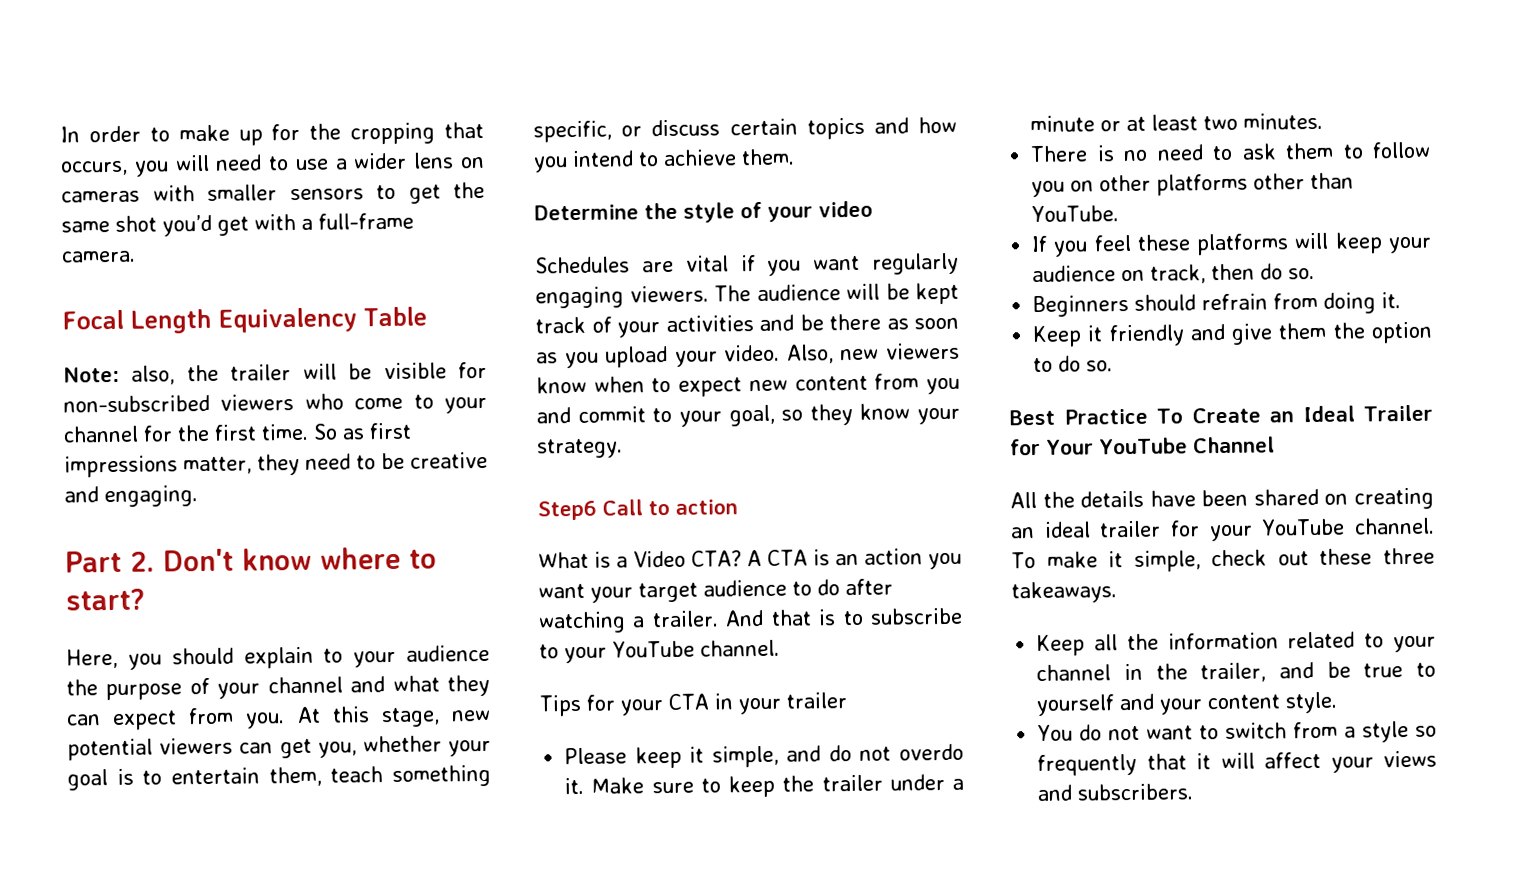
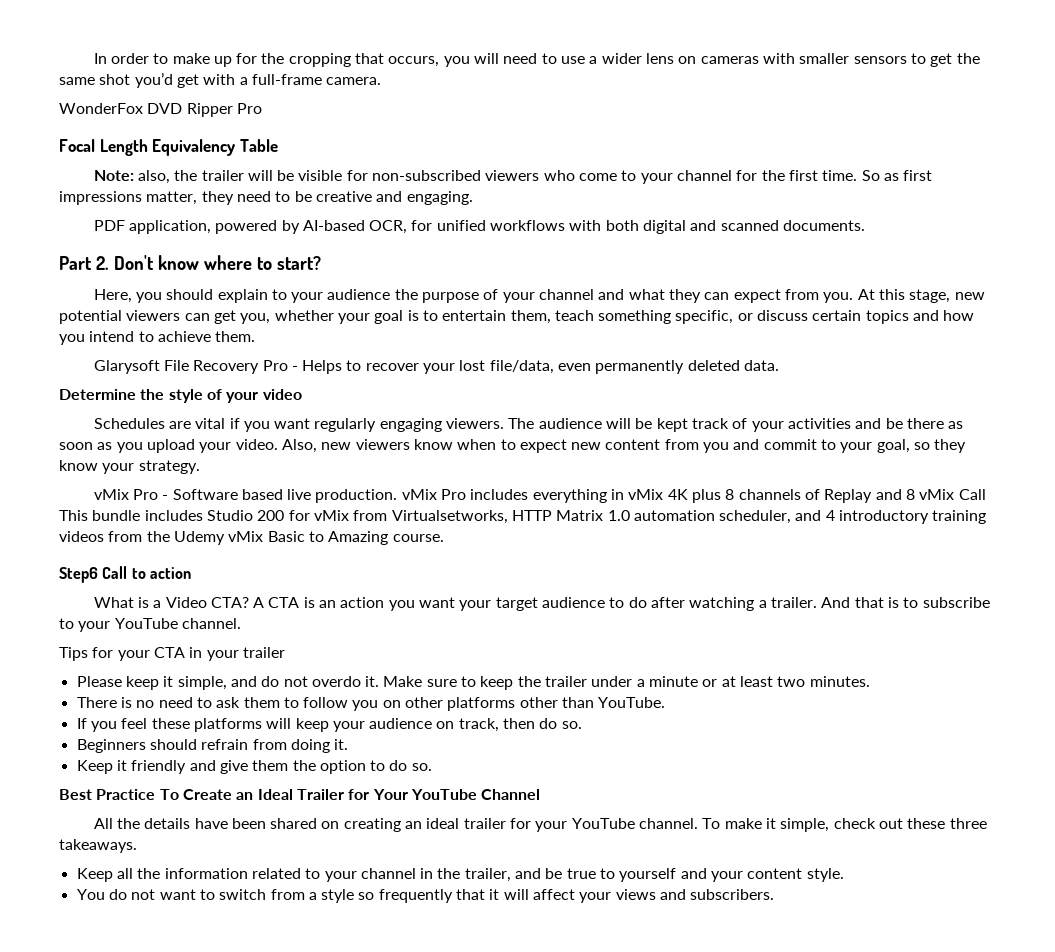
+ WonderFox DVD Ripper Pro
+ PDF application, powered by AI-based OCR, for unified workflows with both digital and scanned documents.
+ Glarysoft File Recovery Pro - Helps to recover your lost file/data, even permanently deleted data.
+ vMix Pro - Software based live production. vMix Pro includes everything in vMix 4K plus 8 channels of Replay and 8 vMix Call This bundle includes Studio 200 for vMix from Virtualsetworks, HTTP Matrix 1.0 automation scheduler, and 4 introductory training videos from the Udemy vMix Basic to Amazing course.

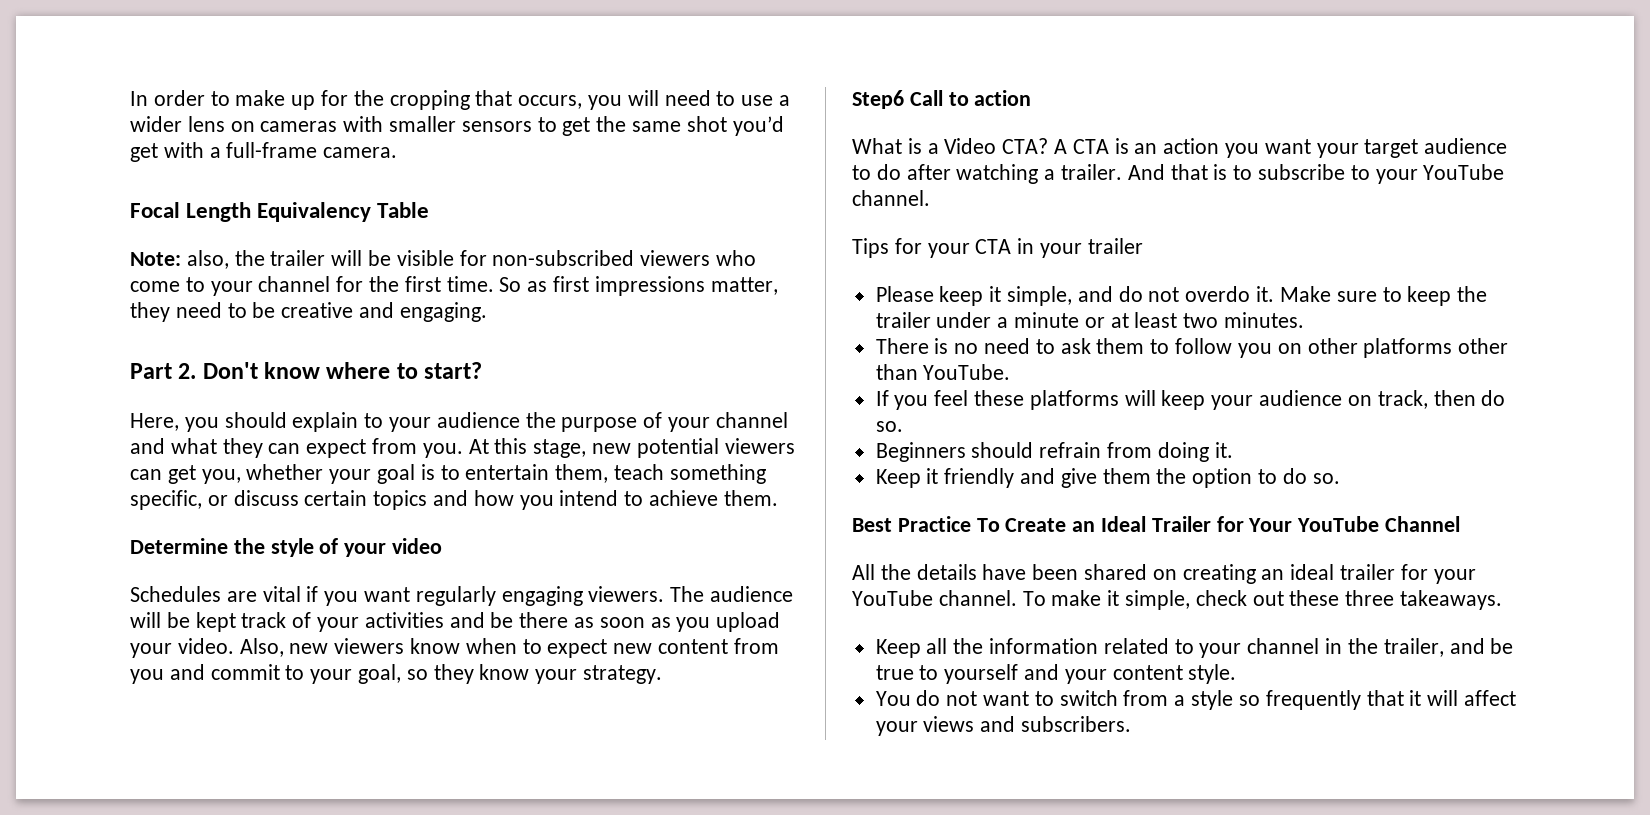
- WonderFox DVD Ripper Pro
- PDF application, powered by AI-based OCR, for unified workflows with both digital and scanned documents.
- Glarysoft File Recovery Pro - Helps to recover your lost file/data, even permanently deleted data.
- vMix Pro - Software based live production. vMix Pro includes everything in vMix 4K plus 8 channels of Replay and 8 vMix Call This bundle includes Studio 200 for vMix from Virtualsetworks, HTTP Matrix 1.0 automation scheduler, and 4 introductory training videos from the Udemy vMix Basic to Amazing course.

